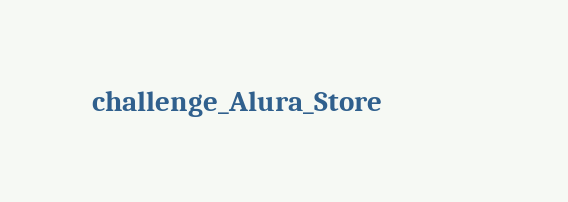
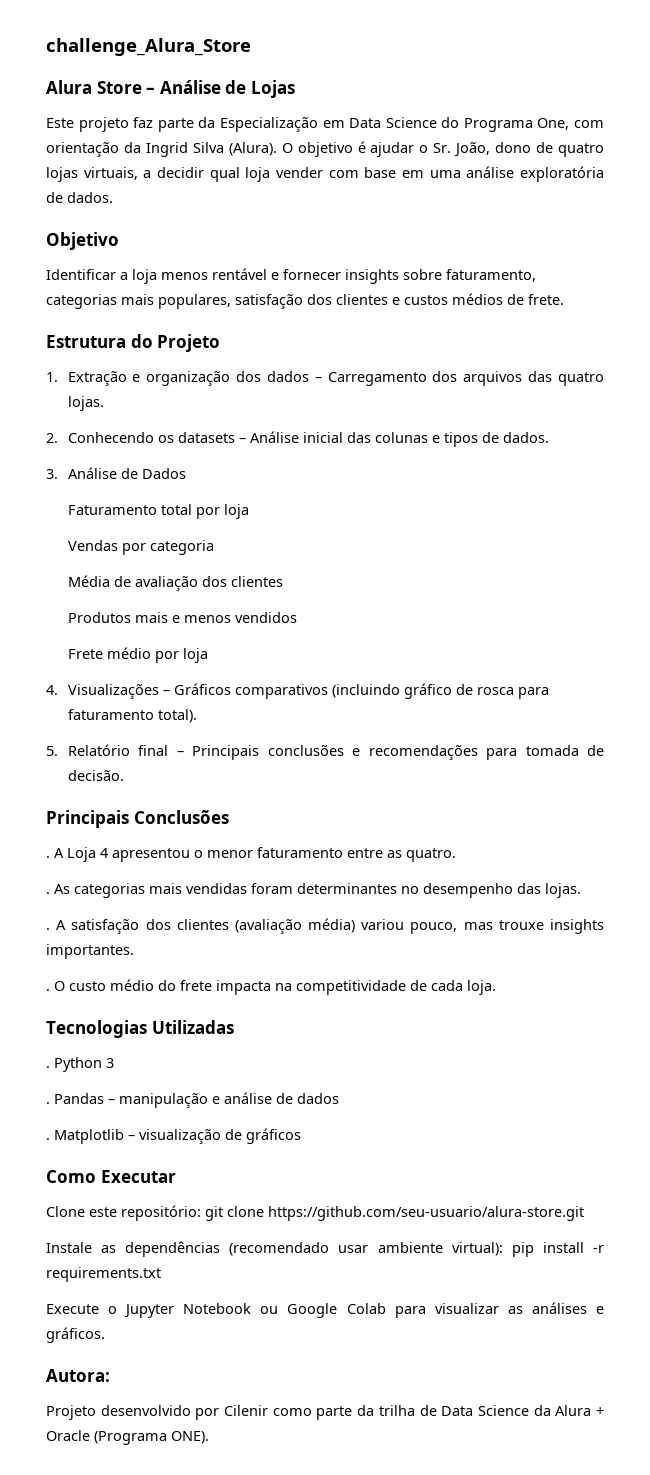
+ Alura Store – Análise de Lojas
+ Este projeto faz parte da Especialização em Data Science do Programa One, com orientação da Ingrid Silva (Alura). O objetivo é ajudar o Sr. João, dono de quatro lojas virtuais, a decidir qual loja vender com base em uma análise exploratória de dados.
+ Objetivo
+ Identificar a loja menos rentável e fornecer insights sobre faturamento, categorias mais populares, satisfação dos clientes e custos médios de frete.
+ Estrutura do Projeto
+ 1. Extração e organização dos dados – Carregamento dos arquivos das quatro lojas.
+ 2. Conhecendo os datasets – Análise inicial das colunas e tipos de dados.
+ 3. Análise de Dados
+ Faturamento total por loja
+ Vendas por categoria
+ Média de avaliação dos clientes
+ Produtos mais e menos vendidos
+ Frete médio por loja
+ 4. Visualizações – Gráficos comparativos (incluindo gráfico de rosca para faturamento total).
+ 5. Relatório final – Principais conclusões e recomendações para tomada de decisão.
+ Principais Conclusões
+ . A Loja 4 apresentou o menor faturamento entre as quatro.
+ . As categorias mais vendidas foram determinantes no desempenho das lojas.
+ . A satisfação dos clientes (avaliação média) variou pouco, mas trouxe insights importantes.
+ . O custo médio do frete impacta na competitividade de cada loja.
+ Tecnologias Utilizadas
+ . Python 3
+ . Pandas – manipulação e análise de dados
+ . Matplotlib – visualização de gráficos
+ Como Executar
+ Clone este repositório: git clone https://github.com/seu-usuario/alura-store.git
+ Instale as dependências (recomendado usar ambiente virtual): pip install -r requirements.txt
+ Execute o Jupyter Notebook ou Google Colab para visualizar as análises e gráficos.
+ Autora:
+ Projeto desenvolvido por Cilenir como parte da trilha de Data Science da Alura + Oracle (Programa ONE).

